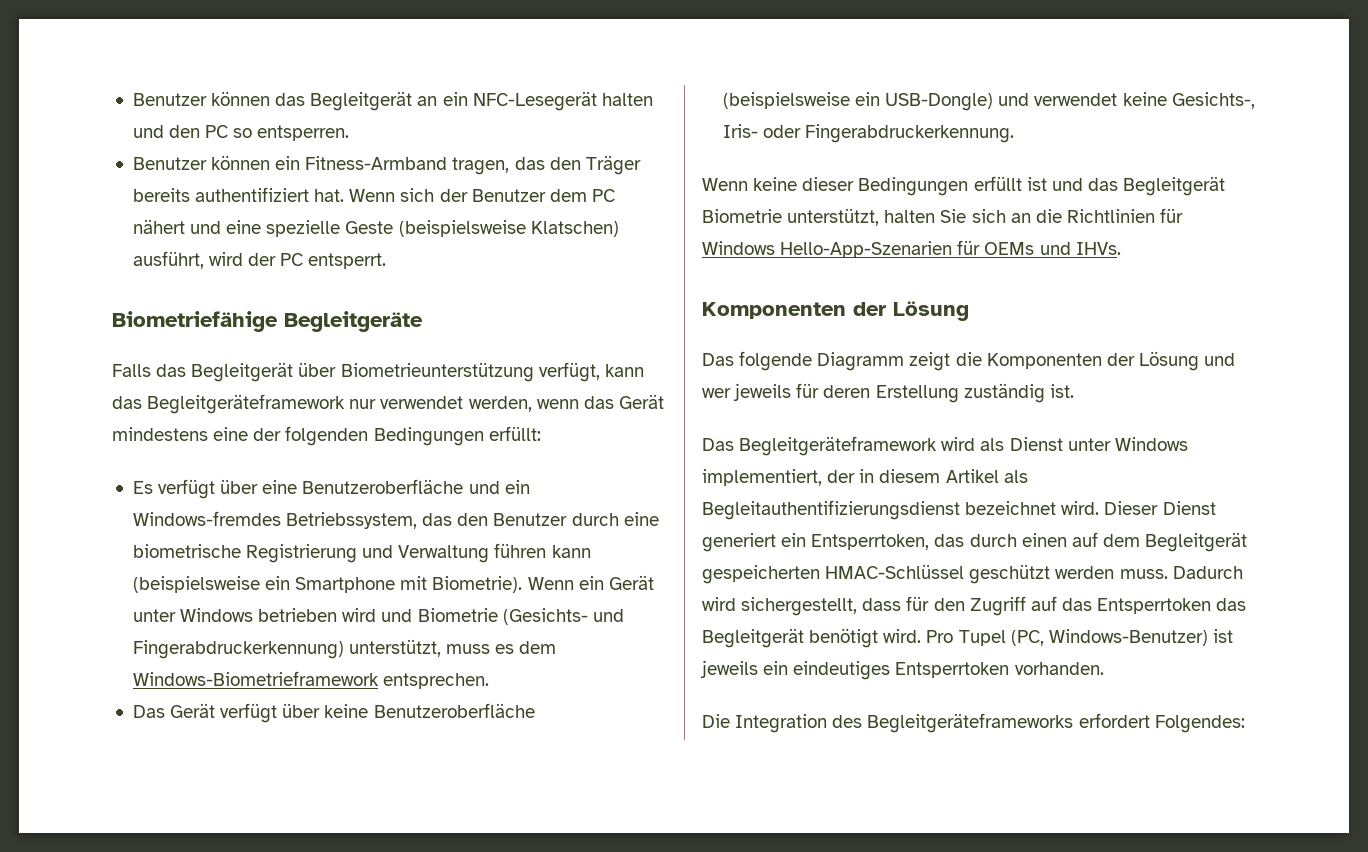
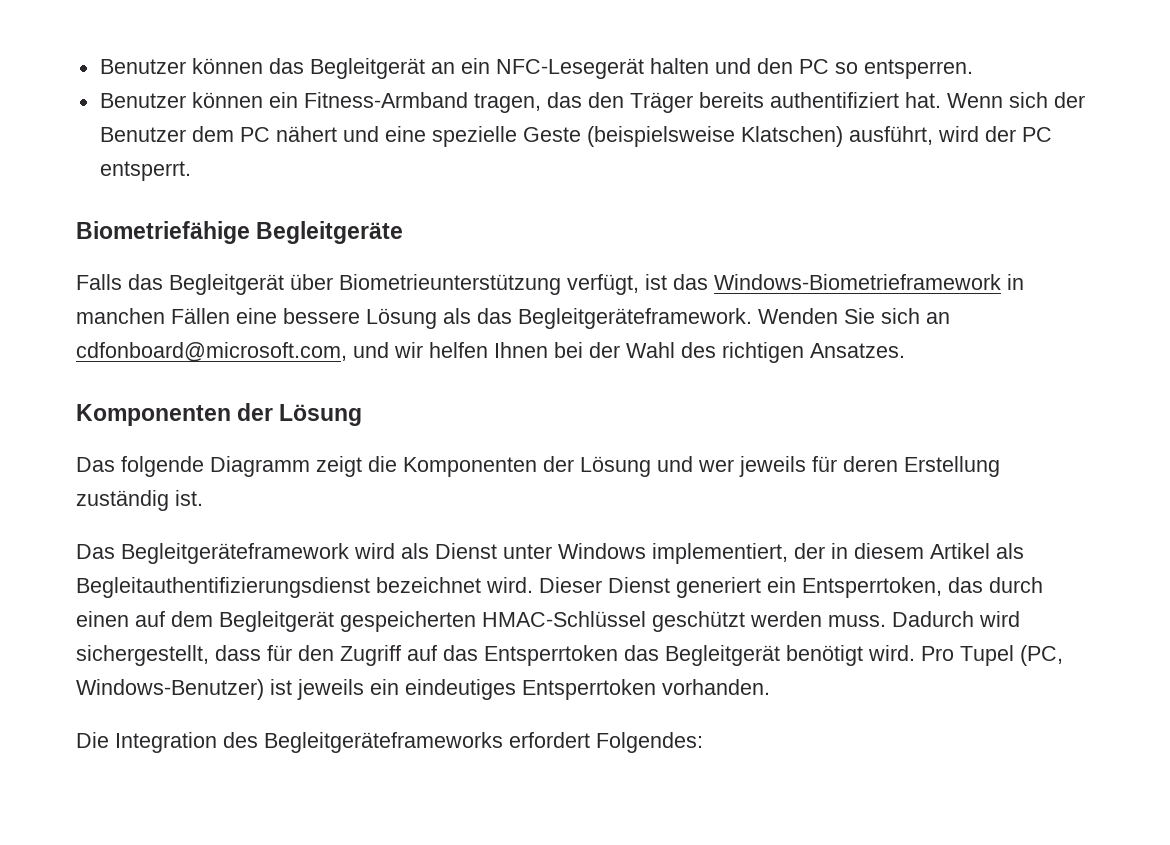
- Falls das Begleitgerät über Biometrieunterstützung verfügt, kann das Begleitgeräteframework nur verwendet werden, wenn das Gerät mindestens eine der folgenden Bedingungen erfüllt:
- Es verfügt über eine Benutzeroberfläche und ein Windows-fremdes Betriebssystem, das den Benutzer durch eine biometrische Registrierung und Verwaltung führen kann (beispielsweise ein Smartphone mit Biometrie). Wenn ein Gerät unter Windows betrieben wird und Biometrie (Gesichts- und Fingerabdruckerkennung) unterstützt, muss es dem Windows-Biometrieframework entsprechen.
- Das Gerät verfügt über keine Benutzeroberfläche (beispielsweise ein USB-Dongle) und verwendet keine Gesichts-, Iris- oder Fingerabdruckerkennung.
- Wenn keine dieser Bedingungen erfüllt ist und das Begleitgerät Biometrie unterstützt, halten Sie sich an die Richtlinien für Windows Hello-App-Szenarien für OEMs und IHVs.
+ Falls das Begleitgerät über Biometrieunterstützung verfügt, ist das Windows-Biometrieframework in manchen Fällen eine bessere Lösung als das Begleitgeräteframework. Wenden Sie sich an cdfonboard@microsoft.com, und wir helfen Ihnen bei der Wahl des richtigen Ansatzes.

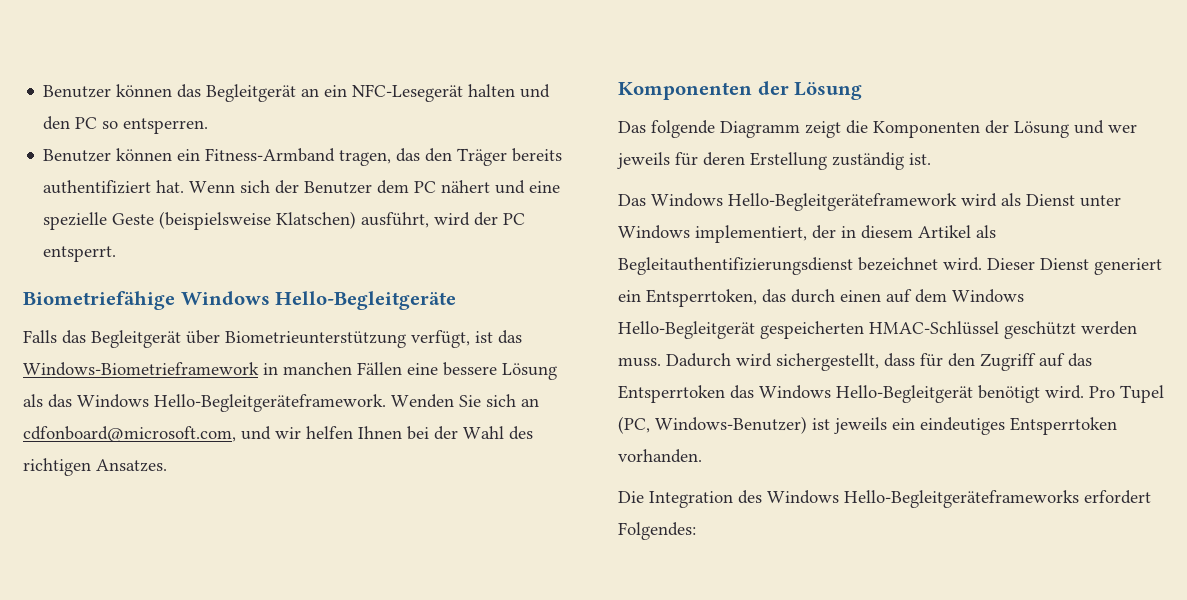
- Biometriefähige Begleitgeräte
+ Biometriefähige Windows Hello-Begleitgeräte
- Falls das Begleitgerät über Biometrieunterstützung verfügt, ist das Windows-Biometrieframework in manchen Fällen eine bessere Lösung als das Begleitgeräteframework.
+ Falls das Begleitgerät über Biometrieunterstützung verfügt, ist das Windows-Biometrieframework in manchen Fällen eine bessere Lösung als das Windows Hello-Begleitgeräteframework.
- Das Begleitgeräteframework wird als Dienst unter Windows implementiert, der in diesem Artikel als Begleitauthentifizierungsdienst bezeichnet wird.
+ Das Windows Hello-Begleitgeräteframework wird als Dienst unter Windows implementiert, der in diesem Artikel als Begleitauthentifizierungsdienst bezeichnet wird.
- Dieser Dienst generiert ein Entsperrtoken, das durch einen auf dem Begleitgerät gespeicherten HMAC-Schlüssel geschützt werden muss.
+ Dieser Dienst generiert ein Entsperrtoken, das durch einen auf dem Windows Hello-Begleitgerät gespeicherten HMAC-Schlüssel geschützt werden muss.
- Dadurch wird sichergestellt, dass für den Zugriff auf das Entsperrtoken das Begleitgerät benötigt wird.
+ Dadurch wird sichergestellt, dass für den Zugriff auf das Entsperrtoken das Windows Hello-Begleitgerät benötigt wird.
- Die Integration des Begleitgeräteframeworks erfordert Folgendes:
+ Die Integration des Windows Hello-Begleitgeräteframeworks erfordert Folgendes:

